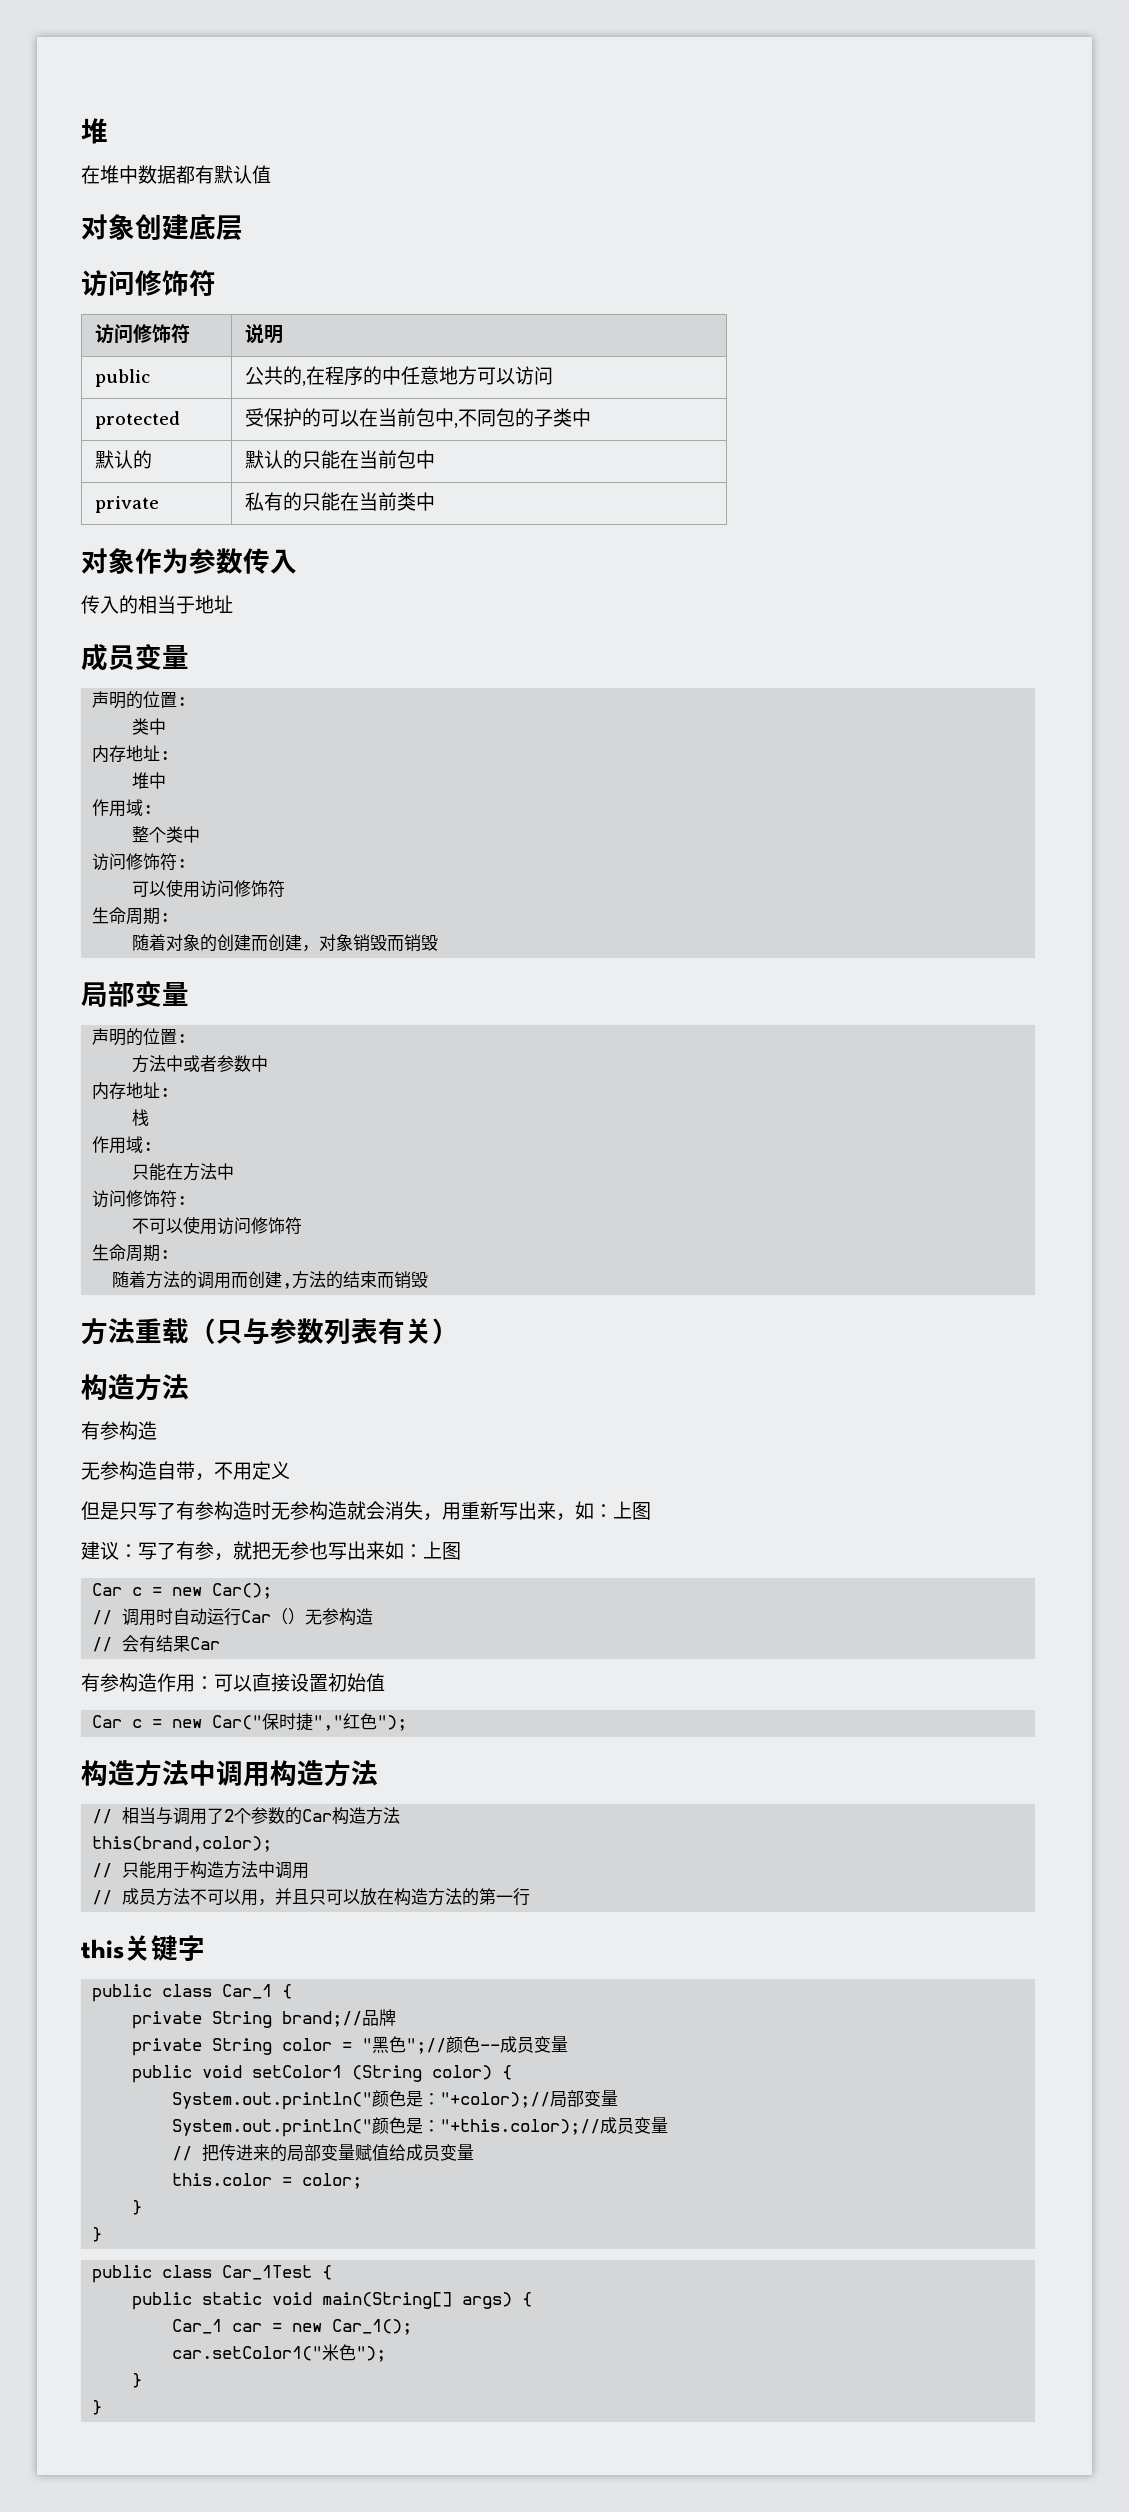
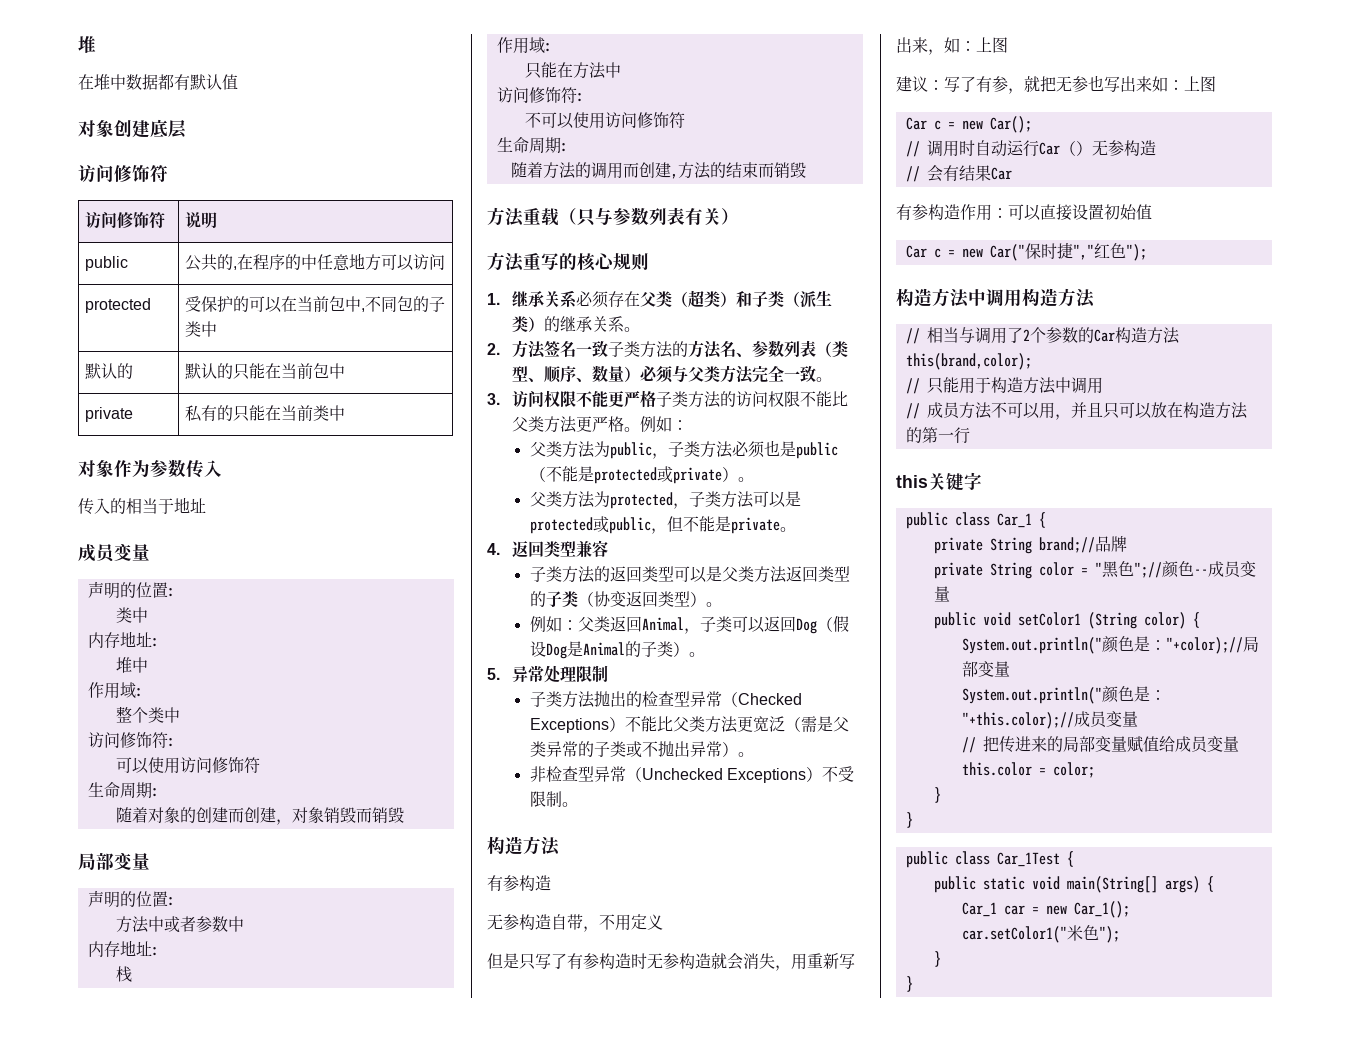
+ 方法重写的核心规则
+ 1.继承关系必须存在父类（超类）和子类（派生类）的继承关系。
+ 2.方法签名一致子类方法的方法名、参数列表（类型、顺序、数量）必须与父类方法完全一致。
+ 3.访问权限不能更严格子类方法的访问权限不能比父类方法更严格。例如：
+ 父类方法为public，子类方法必须也是public（不能是protected或private）。
+ 父类方法为protected，子类方法可以是protected或public，但不能是private。
+ 4.返回类型兼容
+ 子类方法的返回类型可以是父类方法返回类型的子类（协变返回类型）。
+ 例如：父类返回Animal，子类可以返回Dog（假设Dog是Animal的子类）。
+ 5.异常处理限制
+ 子类方法抛出的检查型异常（Checked Exceptions）不能比父类方法更宽泛（需是父类异常的子类或不抛出异常）。
+ 非检查型异常（Unchecked Exceptions）不受限制。

